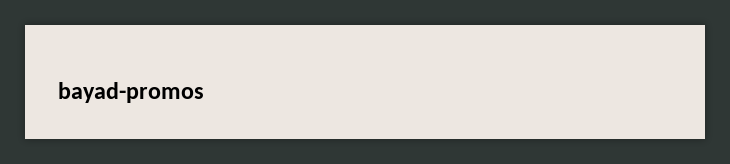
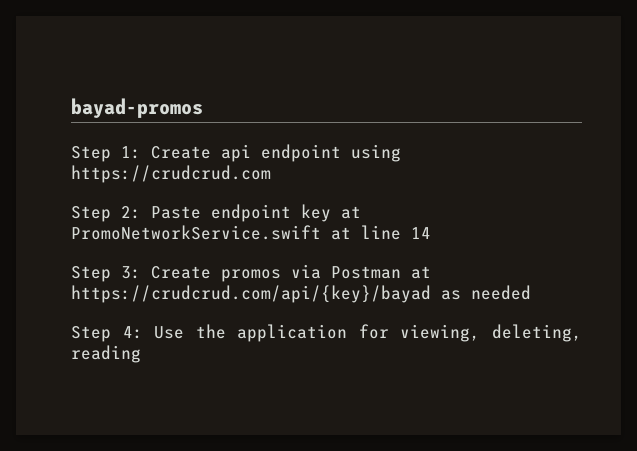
+ Step 1: Create api endpoint using https://crudcrud.com
+ Step 2: Paste endpoint key at PromoNetworkService.swift at line 14
+ Step 3: Create promos via Postman at https://crudcrud.com/api/{key}/bayad as needed
+ Step 4: Use the application for viewing, deleting, reading

